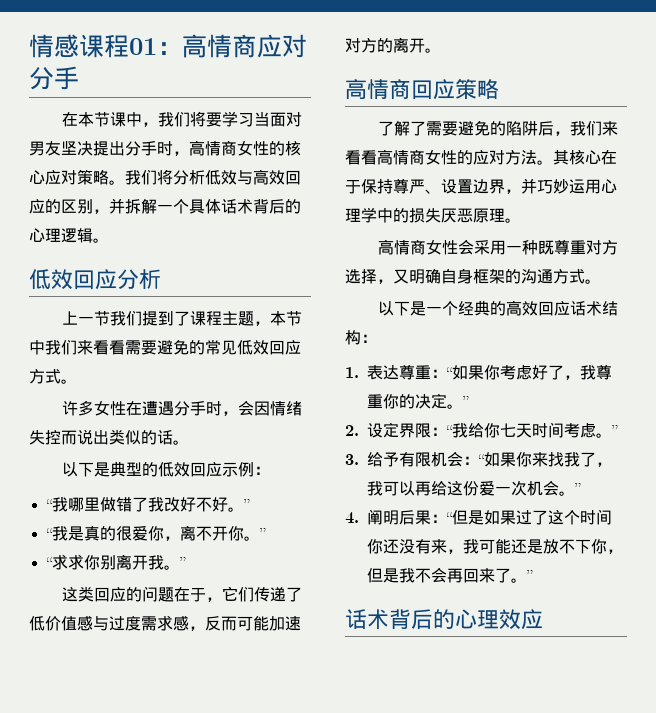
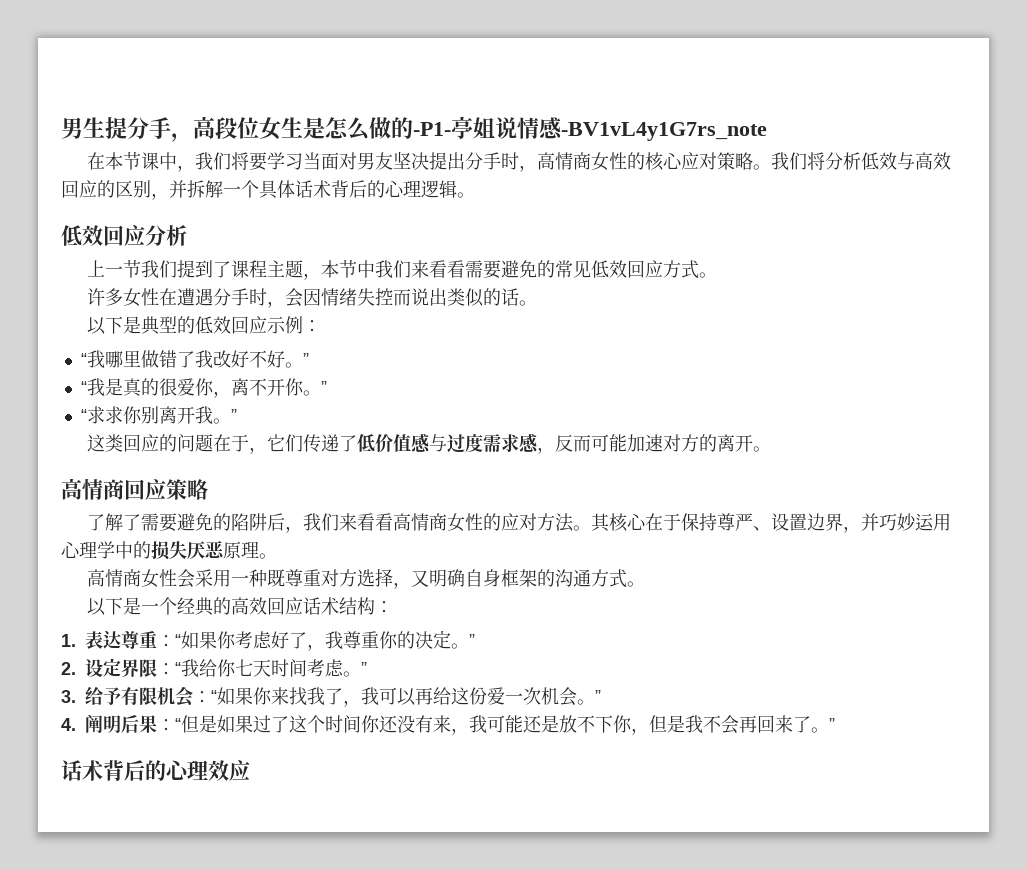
- 情感课程01：高情商应对分手
+ 男生提分手，高段位女生是怎么做的-P1-亭姐说情感-BV1vL4y1G7rs_note

